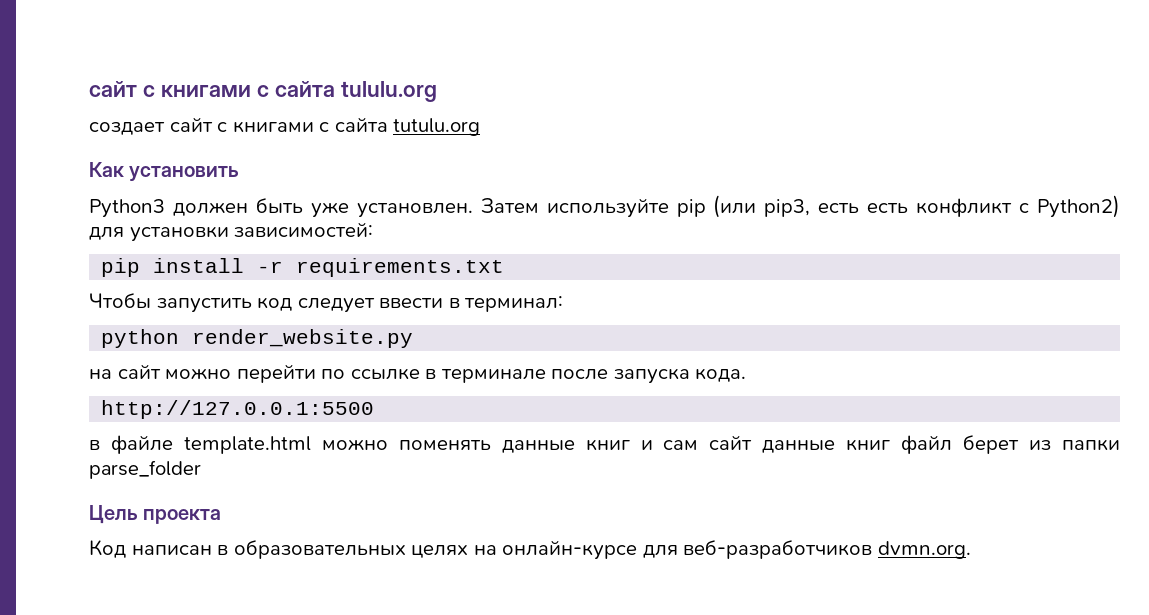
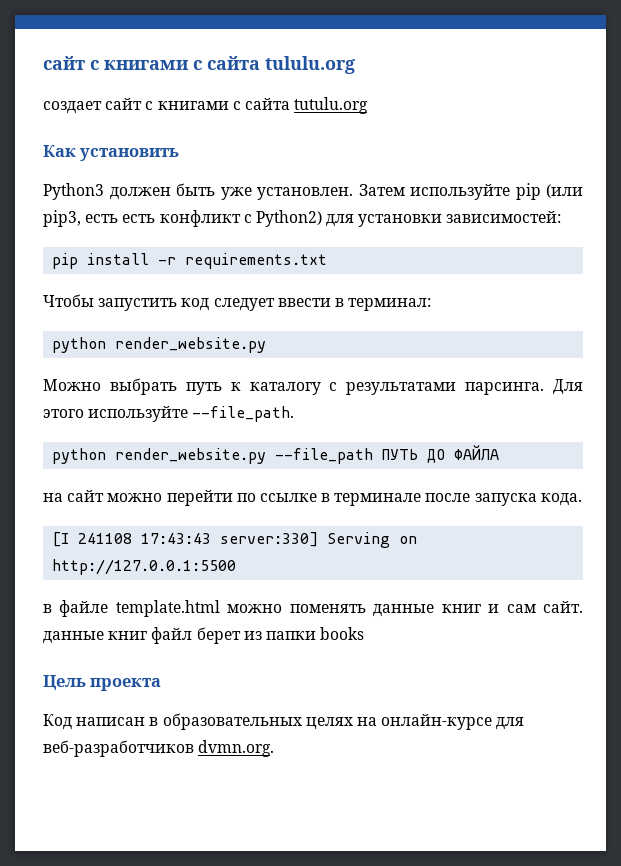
+ Можно выбрать путь к каталогу с результатами парсинга. Для этого используйте --file_path.
+ python render_website.py --file_path ПУТЬ ДО ФАЙЛА
- http://127.0.0.1:5500
+ [I 241108 17:43:43 server:330] Serving on http://127.0.0.1:5500
- в файле template.html можно поменять данные книг и сам сайт данные книг файл берет из папки parse_folder
+ в файле template.html можно поменять данные книг и сам сайт. данные книг файл берет из папки books

